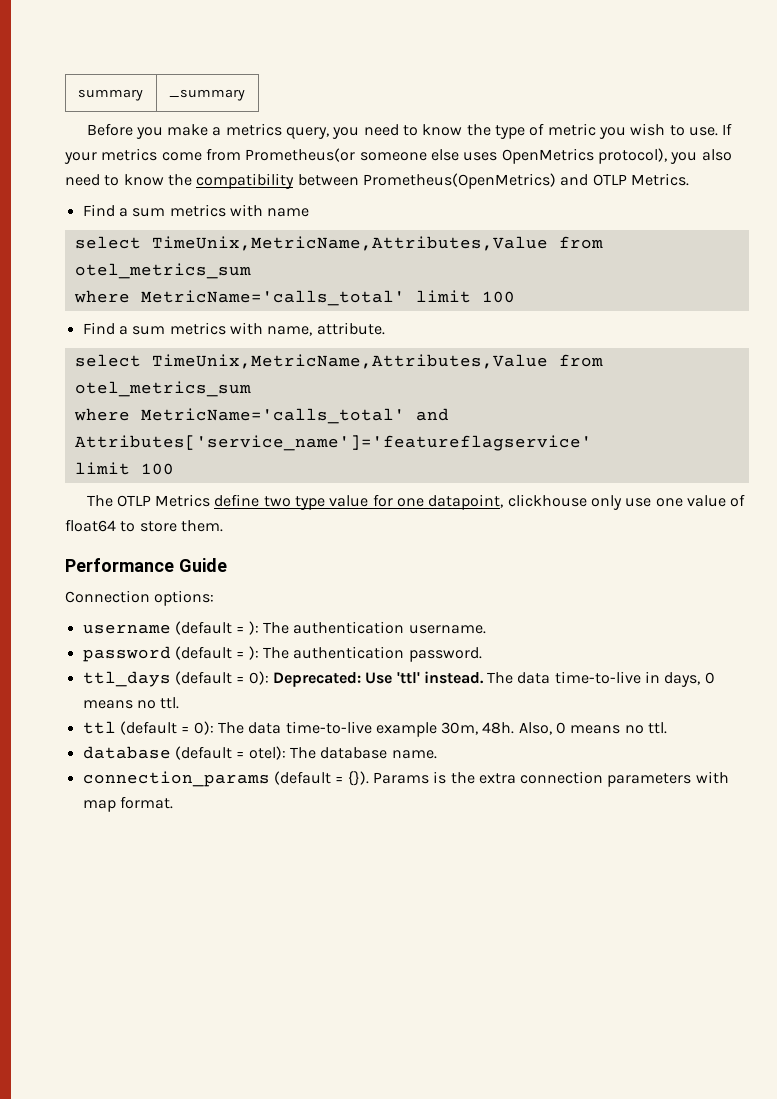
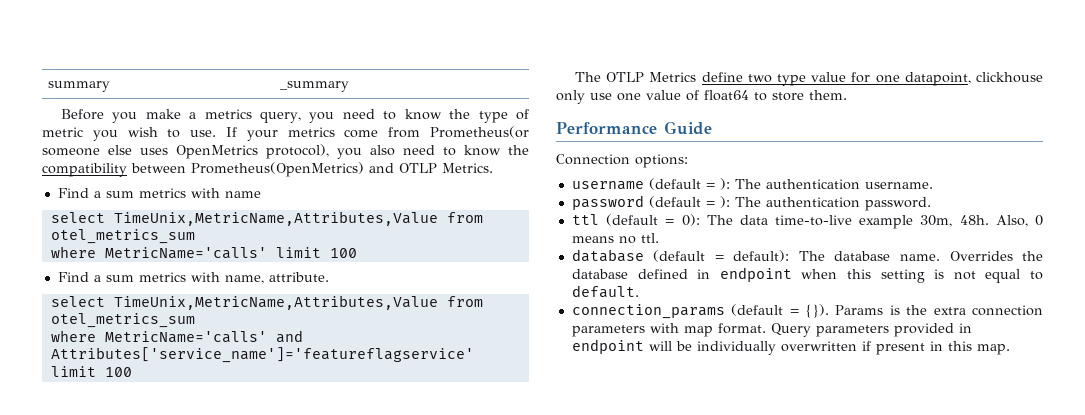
- where MetricName='calls_total' limit 100
+ where MetricName='calls' limit 100
- where MetricName='calls_total' and Attributes['service_name']='featureflagservice'
+ where MetricName='calls' and Attributes['service_name']='featureflagservice'
- ttl_days (default = 0): Deprecated: Use 'ttl' instead. The data time-to-live in days, 0 means no ttl.
- database (default = otel): The database name.
+ database (default = default): The database name. Overrides the database defined in endpoint when this setting is not equal to default.
+ Query parameters provided in endpoint will be individually overwritten if present in this map.

